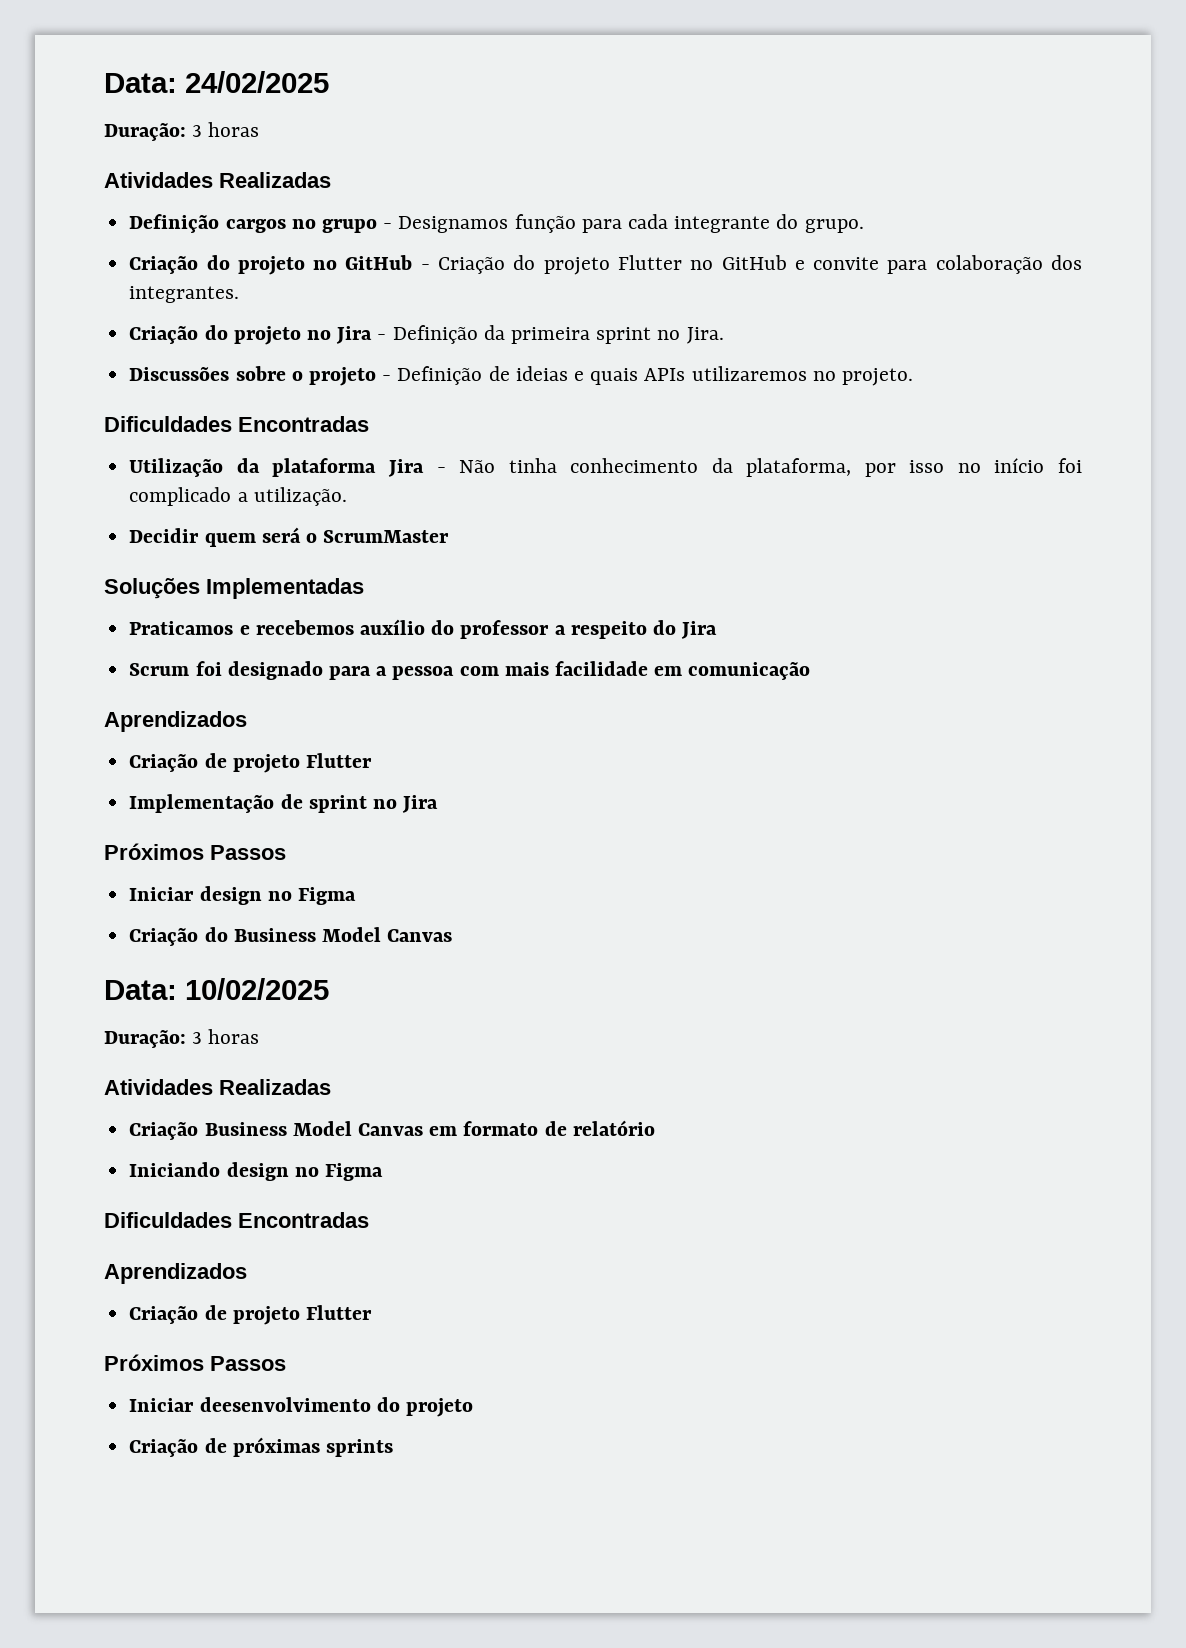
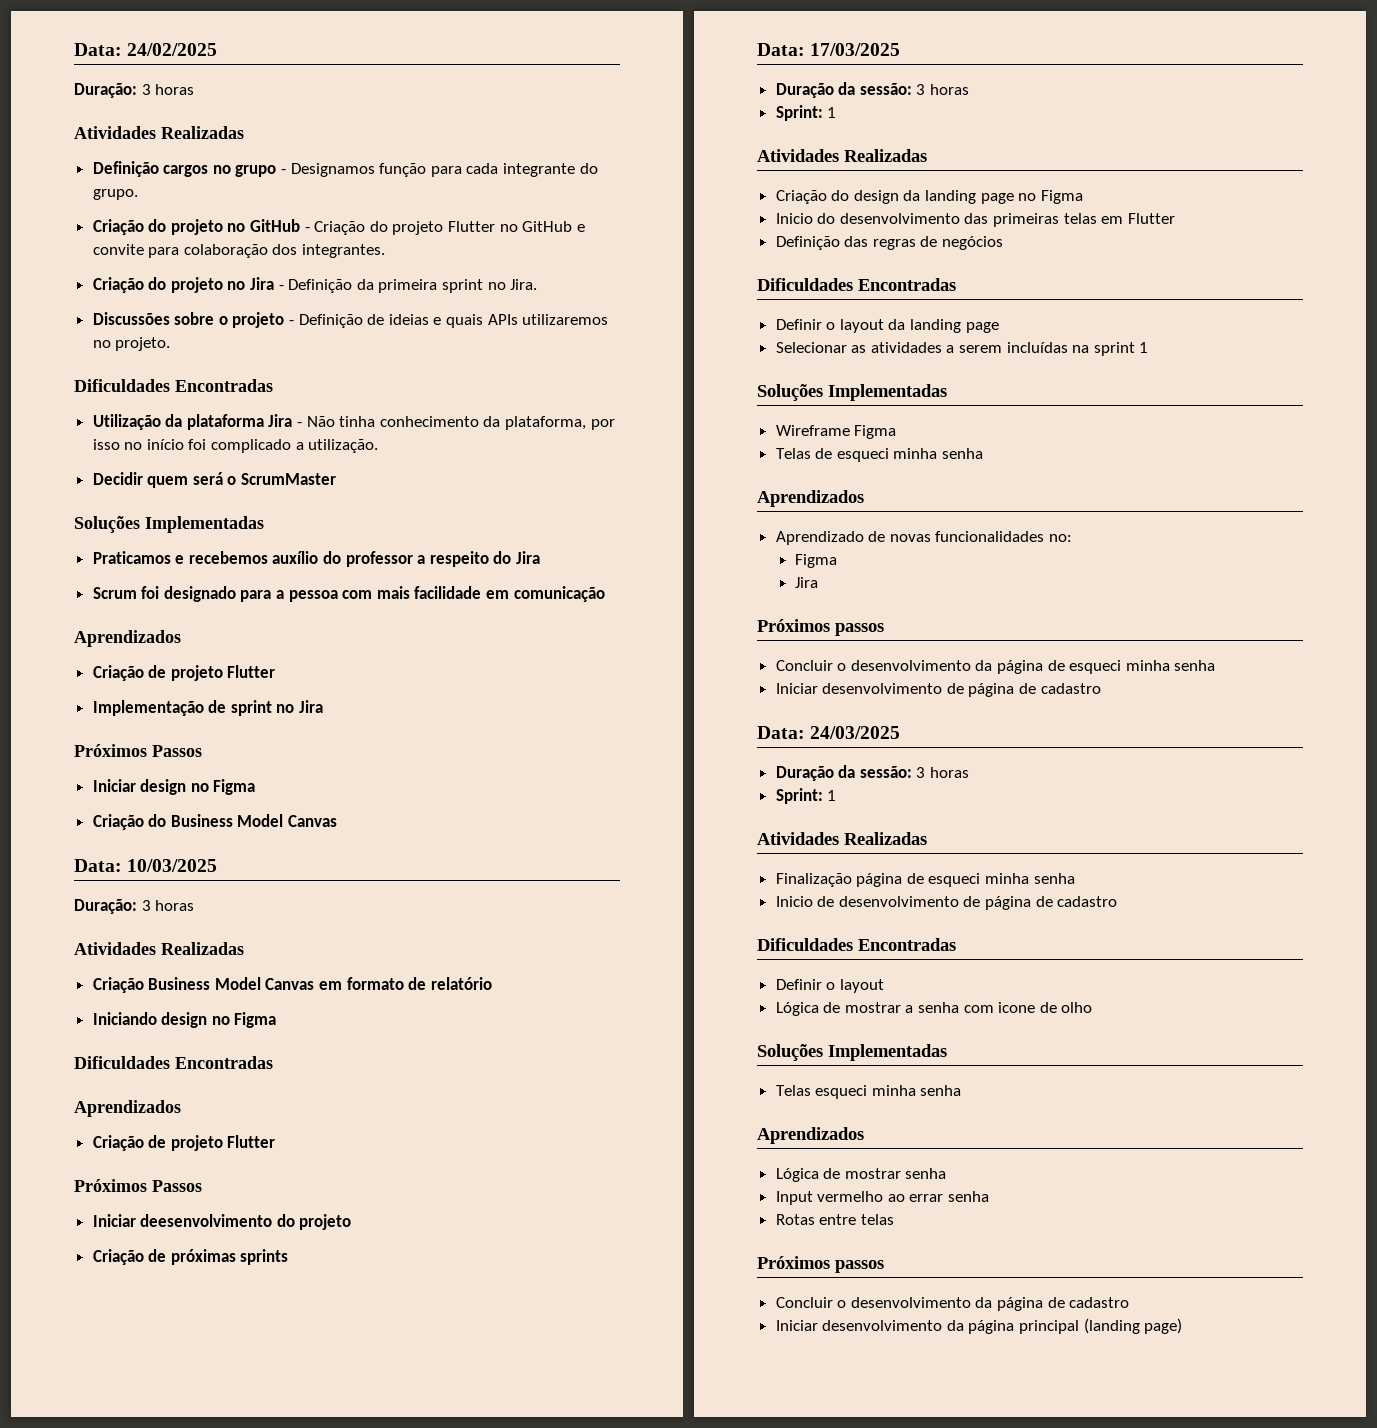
- Data: 10/02/2025
+ Data: 10/03/2025
+ Data: 17/03/2025
+ Duração da sessão: 3 horas
+ Sprint: 1
+ Atividades Realizadas
+ Criação do design da landing page no Figma
+ Inicio do desenvolvimento das primeiras telas em Flutter
+ Definição das regras de negócios
+ Dificuldades Encontradas
+ Definir o layout da landing page
+ Selecionar as atividades a serem incluídas na sprint 1
+ Soluções Implementadas
+ Wireframe Figma
+ Telas de esqueci minha senha
+ Aprendizados
+ Aprendizado de novas funcionalidades no:
+ Figma
+ Jira
+ Próximos passos
+ Concluir o desenvolvimento da página de esqueci minha senha
+ Iniciar desenvolvimento de página de cadastro
+ Data: 24/03/2025
+ Duração da sessão: 3 horas
+ Sprint: 1
+ Atividades Realizadas
+ Finalização página de esqueci minha senha
+ Inicio de desenvolvimento de página de cadastro
+ Dificuldades Encontradas
+ Definir o layout
+ Lógica de mostrar a senha com icone de olho
+ Soluções Implementadas
+ Telas esqueci minha senha
+ Aprendizados
+ Lógica de mostrar senha
+ Input vermelho ao errar senha
+ Rotas entre telas
+ Próximos passos
+ Concluir o desenvolvimento da página de cadastro
+ Iniciar desenvolvimento da página principal (landing page)

